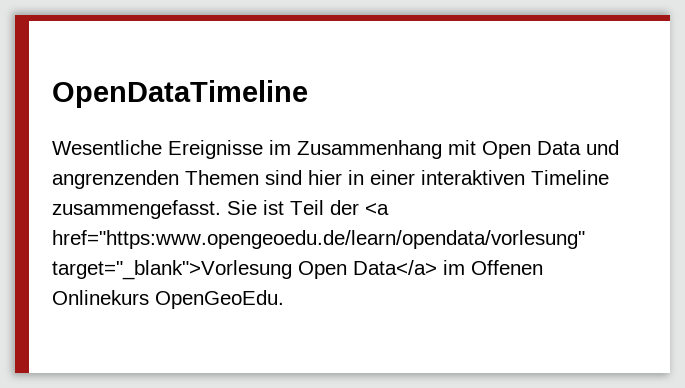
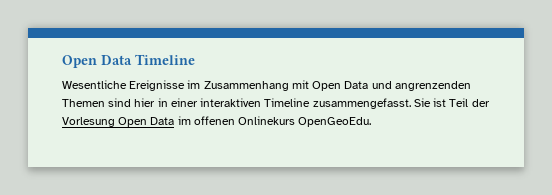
- OpenDataTimeline
+ Open Data Timeline
- Sie ist Teil der <a href="https:www.opengeoedu.de/learn/opendata/vorlesung" target="_blank">Vorlesung Open Data</a> im Offenen Onlinekurs OpenGeoEdu.
+ Sie ist Teil der Vorlesung Open Data im offenen Onlinekurs OpenGeoEdu.

